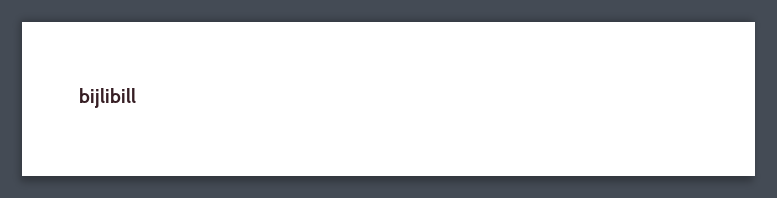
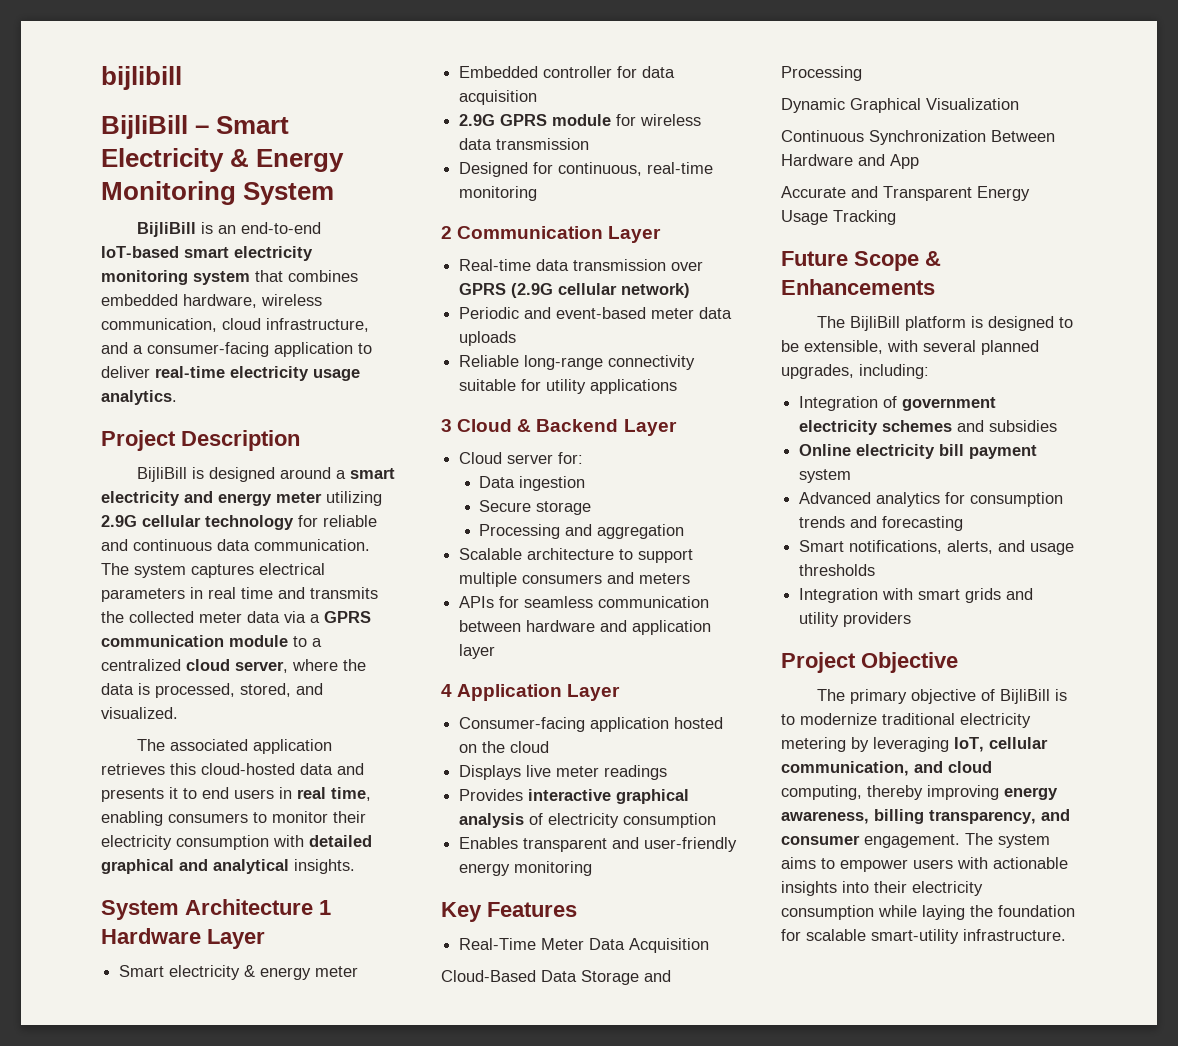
+ BijliBill – Smart Electricity & Energy Monitoring System
+ BijliBill is an end-to-end IoT-based smart electricity monitoring system that combines embedded hardware, wireless communication, cloud infrastructure, and a consumer-facing application to deliver real-time electricity usage analytics.
+ Project Description
+ BijliBill is designed around a smart electricity and energy meter utilizing 2.9G cellular technology for reliable and continuous data communication. The system captures electrical parameters in real time and transmits the collected meter data via a GPRS communication module to a centralized cloud server, where the data is processed, stored, and visualized.
+ The associated application retrieves this cloud-hosted data and presents it to end users in real time, enabling consumers to monitor their electricity consumption with detailed graphical and analytical insights.
+ System Architecture 1 Hardware Layer
+ Smart electricity & energy meter
+ Embedded controller for data acquisition
+ 2.9G GPRS module for wireless data transmission
+ Designed for continuous, real-time monitoring
+ 2 Communication Layer
+ Real-time data transmission over GPRS (2.9G cellular network)
+ Periodic and event-based meter data uploads
+ Reliable long-range connectivity suitable for utility applications
+ 3 Cloud & Backend Layer
+ Cloud server for:
+ Data ingestion
+ Secure storage
+ Processing and aggregation
+ Scalable architecture to support multiple consumers and meters
+ APIs for seamless communication between hardware and application layer
+ 4 Application Layer
+ Consumer-facing application hosted on the cloud
+ Displays live meter readings
+ Provides interactive graphical analysis of electricity consumption
+ Enables transparent and user-friendly energy monitoring
+ Key Features
+ Real-Time Meter Data Acquisition
+ Cloud-Based Data Storage and Processing
+ Dynamic Graphical Visualization
+ Continuous Synchronization Between Hardware and App
+ Accurate and Transparent Energy Usage Tracking
+ Future Scope & Enhancements
+ The BijliBill platform is designed to be extensible, with several planned upgrades, including:
+ Integration of government electricity schemes and subsidies
+ Online electricity bill payment system
+ Advanced analytics for consumption trends and forecasting
+ Smart notifications, alerts, and usage thresholds
+ Integration with smart grids and utility providers
+ Project Objective
+ The primary objective of BijliBill is to modernize traditional electricity metering by leveraging IoT, cellular communication, and cloud computing, thereby improving energy awareness, billing transparency, and consumer engagement. The system aims to empower users with actionable insights into their electricity consumption while laying the foundation for scalable smart-utility infrastructure.

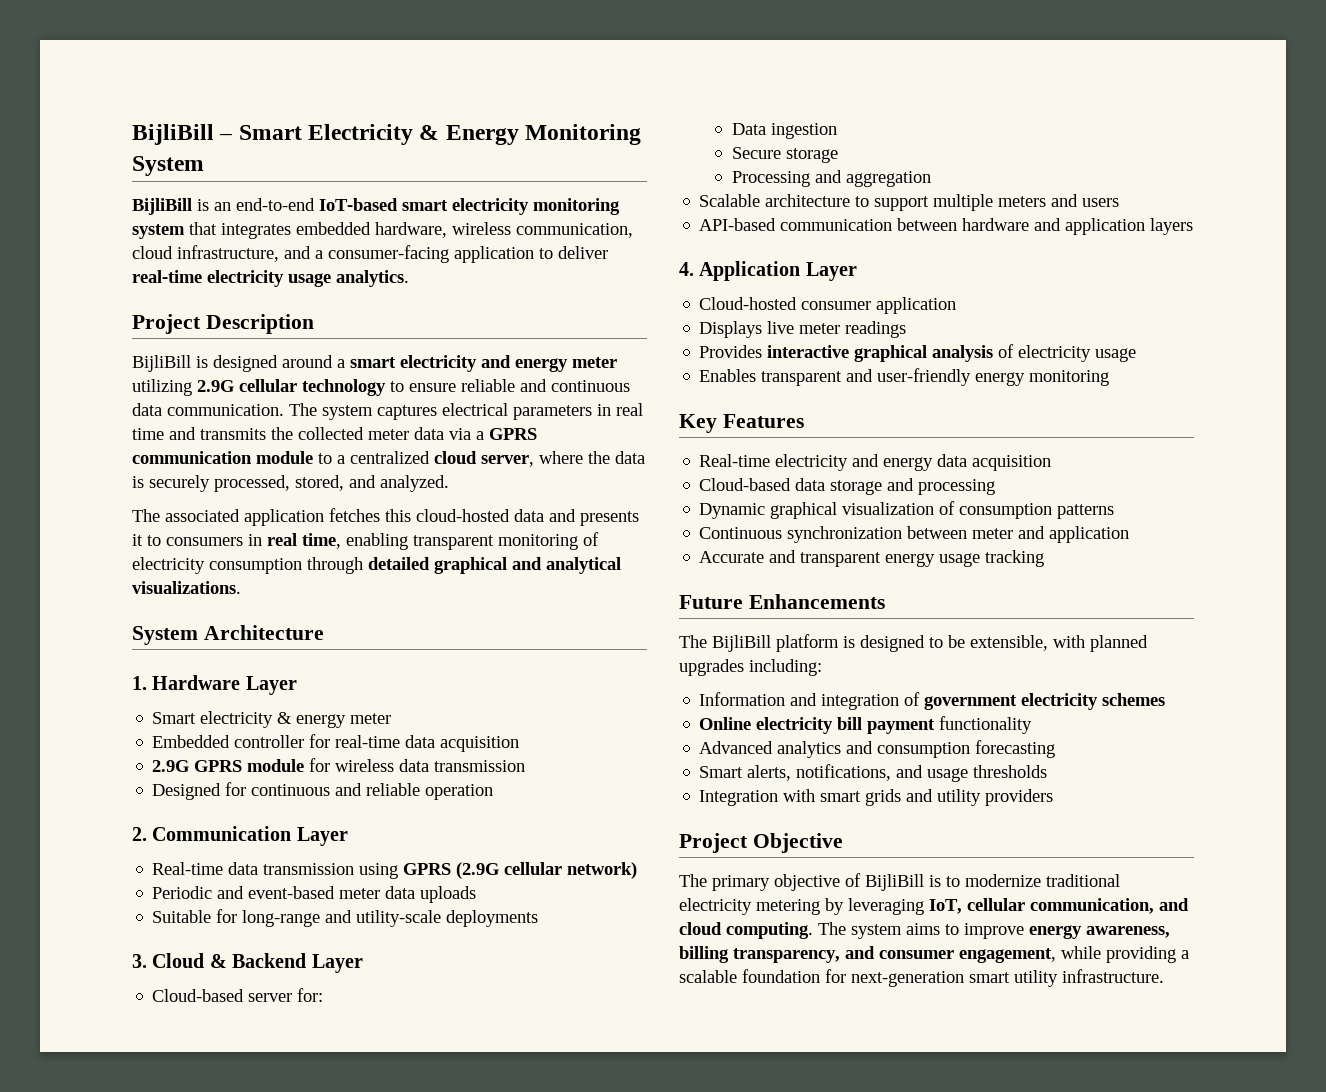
- bijlibill
- BijliBill is an end-to-end IoT-based smart electricity monitoring system that combines embedded hardware, wireless communication, cloud infrastructure, and a consumer-facing application to deliver real-time electricity usage analytics.
+ BijliBill is an end-to-end IoT-based smart electricity monitoring system that integrates embedded hardware, wireless communication, cloud infrastructure, and a consumer-facing application to deliver real-time electricity usage analytics.
- BijliBill is designed around a smart electricity and energy meter utilizing 2.9G cellular technology for reliable and continuous data communication.
+ BijliBill is designed around a smart electricity and energy meter utilizing 2.9G cellular technology to ensure reliable and continuous data communication.
- The system captures electrical parameters in real time and transmits the collected meter data via a GPRS communication module to a centralized cloud server, where the data is processed, stored, and visualized.
+ The system captures electrical parameters in real time and transmits the collected meter data via a GPRS communication module to a centralized cloud server, where the data is securely processed, stored, and analyzed.
- The associated application retrieves this cloud-hosted data and presents it to end users in real time, enabling consumers to monitor their electricity consumption with detailed graphical and analytical insights.
+ The associated application fetches this cloud-hosted data and presents it to consumers in real time, enabling transparent monitoring of electricity consumption through detailed graphical and analytical visualizations.
- System Architecture 1 Hardware Layer
+ System Architecture
+ 1. Hardware Layer
- Embedded controller for data acquisition
+ Embedded controller for real-time data acquisition
- Designed for continuous, real-time monitoring
- 2 Communication Layer
+ Designed for continuous and reliable operation
+ 2. Communication Layer
- Real-time data transmission over GPRS (2.9G cellular network)
+ Real-time data transmission using GPRS (2.9G cellular network)
- Reliable long-range connectivity suitable for utility applications
- 3 Cloud & Backend Layer
+ Suitable for long-range and utility-scale deployments
+ 3. Cloud & Backend Layer
- Cloud server for:
+ Cloud-based server for:
- Scalable architecture to support multiple consumers and meters
- APIs for seamless communication between hardware and application layer
- 4 Application Layer
+ Scalable architecture to support multiple meters and users
+ API-based communication between hardware and application layers
+ 4. Application Layer
- Consumer-facing application hosted on the cloud
+ Cloud-hosted consumer application
- Provides interactive graphical analysis of electricity consumption
+ Provides interactive graphical analysis of electricity usage
- Real-Time Meter Data Acquisition
- Cloud-Based Data Storage and Processing
- Dynamic Graphical Visualization
- Continuous Synchronization Between Hardware and App
- Accurate and Transparent Energy Usage Tracking
+ Real-time electricity and energy data acquisition
+ Cloud-based data storage and processing
+ Dynamic graphical visualization of consumption patterns
+ Continuous synchronization between meter and application
+ Accurate and transparent energy usage tracking
- Future Scope & Enhancements
+ Future Enhancements
- The BijliBill platform is designed to be extensible, with several planned upgrades, including:
- Integration of government electricity schemes and subsidies
+ The BijliBill platform is designed to be extensible, with planned upgrades including:
+ Information and integration of government electricity schemes
- Online electricity bill payment system
+ Online electricity bill payment functionality
- Advanced analytics for consumption trends and forecasting
+ Advanced analytics and consumption forecasting
- Smart notifications, alerts, and usage thresholds
+ Smart alerts, notifications, and usage thresholds
- The primary objective of BijliBill is to modernize traditional electricity metering by leveraging IoT, cellular communication, and cloud computing, thereby improving energy awareness, billing transparency, and consumer engagement. The system aims to empower users with actionable insights into their electricity consumption while laying the foundation for scalable smart-utility infrastructure.
+ The primary objective of BijliBill is to modernize traditional electricity metering by leveraging IoT, cellular communication, and cloud computing. The system aims to improve energy awareness, billing transparency, and consumer engagement, while providing a scalable foundation for next-generation smart utility infrastructure.

